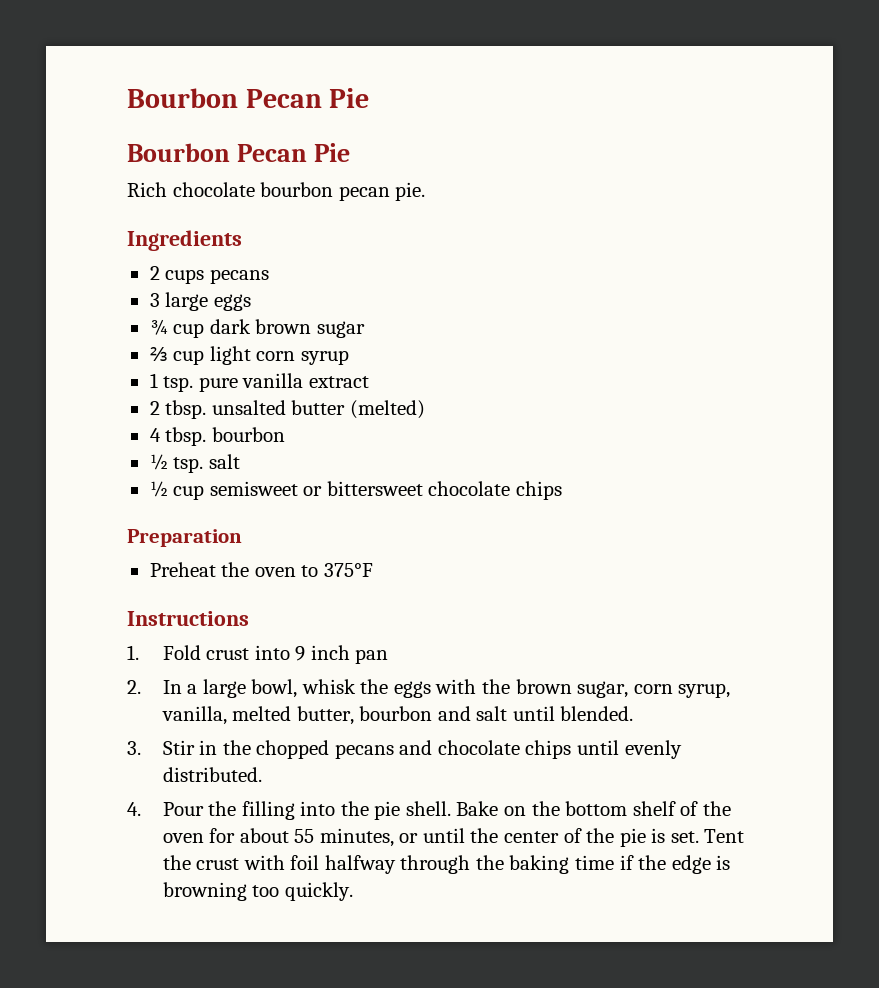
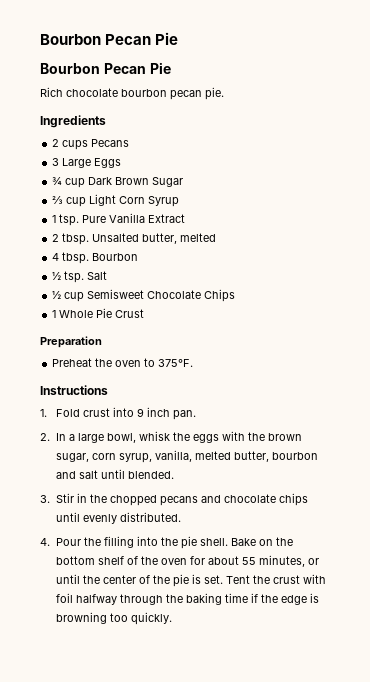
- 2 cups pecans
+ 2 cups Pecans
- 3 large eggs
+ 3 Large Eggs
- ¾ cup dark brown sugar
+ ¾ cup Dark Brown Sugar
- ⅔ cup light corn syrup
+ ⅔ cup Light Corn Syrup
- 1 tsp. pure vanilla extract
+ 1 tsp. Pure Vanilla Extract
- 2 tbsp. unsalted butter (melted)
+ 2 tbsp. Unsalted butter, melted
- 4 tbsp. bourbon
+ 4 tbsp. Bourbon
- ½ tsp. salt
+ ½ tsp. Salt
- ½ cup semisweet or bittersweet chocolate chips
+ ½ cup Semisweet Chocolate Chips
+ 1 Whole Pie Crust
- Preheat the oven to 375°F
+ Preheat the oven to 375°F.
- 1. Fold crust into 9 inch pan
+ 1. Fold crust into 9 inch pan.

